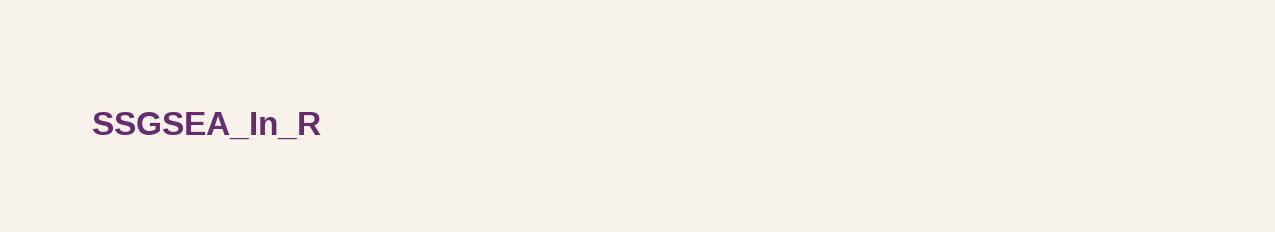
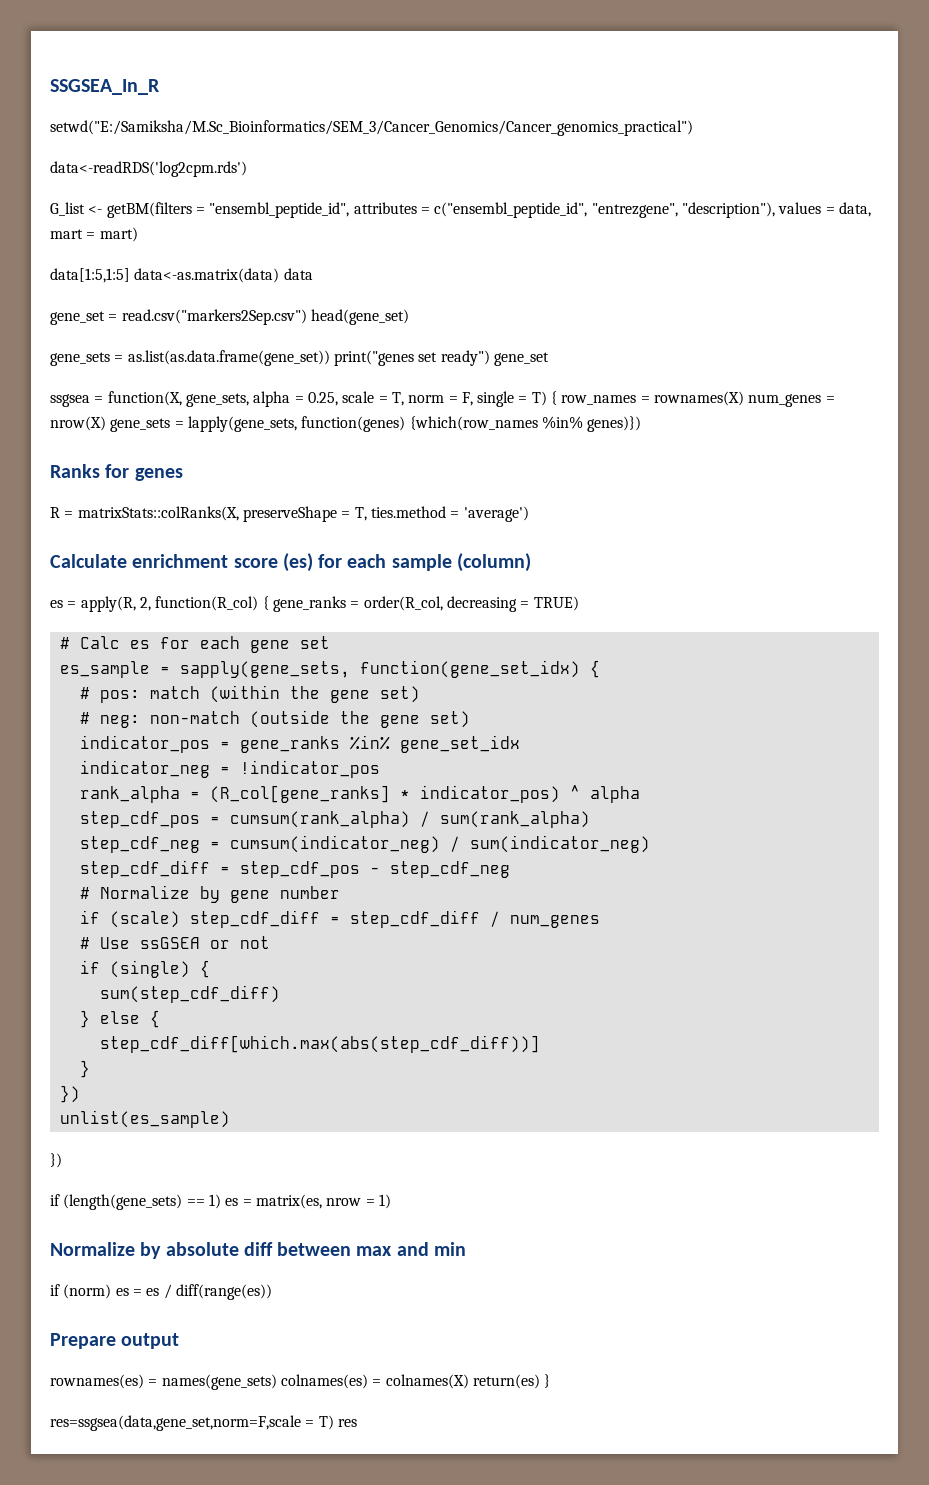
+ setwd("E:/Samiksha/M.Sc_Bioinformatics/SEM_3/Cancer_Genomics/Cancer_genomics_practical")
+ data<-readRDS('log2cpm.rds')
+ G_list <- getBM(filters = "ensembl_peptide_id", attributes = c("ensembl_peptide_id", "entrezgene", "description"), values = data, mart = mart)
+ data[1:5,1:5] data<-as.matrix(data) data
+ gene_set = read.csv("markers2Sep.csv") head(gene_set)
+ gene_sets = as.list(as.data.frame(gene_set)) print("genes set ready") gene_set
+ ssgsea = function(X, gene_sets, alpha = 0.25, scale = T, norm = F, single = T) { row_names = rownames(X) num_genes = nrow(X) gene_sets = lapply(gene_sets, function(genes) {which(row_names %in% genes)})
+ Ranks for genes
+ R = matrixStats::colRanks(X, preserveShape = T, ties.method = 'average')
+ Calculate enrichment score (es) for each sample (column)
+ es = apply(R, 2, function(R_col) { gene_ranks = order(R_col, decreasing = TRUE)
+ # Calc es for each gene set
+ es_sample = sapply(gene_sets, function(gene_set_idx) {
+ # pos: match (within the gene set)
+ # neg: non-match (outside the gene set)
+ indicator_pos = gene_ranks %in% gene_set_idx
+ indicator_neg = !indicator_pos
+ rank_alpha = (R_col[gene_ranks] * indicator_pos) ^ alpha
+ step_cdf_pos = cumsum(rank_alpha) / sum(rank_alpha)
+ step_cdf_neg = cumsum(indicator_neg) / sum(indicator_neg)
+ step_cdf_diff = step_cdf_pos - step_cdf_neg
+ # Normalize by gene number
+ if (scale) step_cdf_diff = step_cdf_diff / num_genes
+ # Use ssGSEA or not
+ if (single) {
+ sum(step_cdf_diff)
+ } else {
+ step_cdf_diff[which.max(abs(step_cdf_diff))]
+ }
+ })
+ unlist(es_sample)
+ })
+ if (length(gene_sets) == 1) es = matrix(es, nrow = 1)
+ Normalize by absolute diff between max and min
+ if (norm) es = es / diff(range(es))
+ Prepare output
+ rownames(es) = names(gene_sets) colnames(es) = colnames(X) return(es) }
+ res=ssgsea(data,gene_set,norm=F,scale = T) res

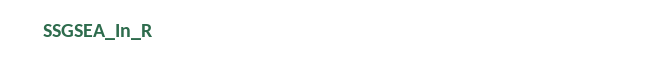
- setwd("E:/Samiksha/M.Sc_Bioinformatics/SEM_3/Cancer_Genomics/Cancer_genomics_practical")
- data<-readRDS('log2cpm.rds')
- G_list <- getBM(filters = "ensembl_peptide_id", attributes = c("ensembl_peptide_id", "entrezgene", "description"), values = data, mart = mart)
- data[1:5,1:5] data<-as.matrix(data) data
- gene_set = read.csv("markers2Sep.csv") head(gene_set)
- gene_sets = as.list(as.data.frame(gene_set)) print("genes set ready") gene_set
- ssgsea = function(X, gene_sets, alpha = 0.25, scale = T, norm = F, single = T) { row_names = rownames(X) num_genes = nrow(X) gene_sets = lapply(gene_sets, function(genes) {which(row_names %in% genes)})
- Ranks for genes
- R = matrixStats::colRanks(X, preserveShape = T, ties.method = 'average')
- Calculate enrichment score (es) for each sample (column)
- es = apply(R, 2, function(R_col) { gene_ranks = order(R_col, decreasing = TRUE)
- # Calc es for each gene set
- es_sample = sapply(gene_sets, function(gene_set_idx) {
- # pos: match (within the gene set)
- # neg: non-match (outside the gene set)
- indicator_pos = gene_ranks %in% gene_set_idx
- indicator_neg = !indicator_pos
- rank_alpha = (R_col[gene_ranks] * indicator_pos) ^ alpha
- step_cdf_pos = cumsum(rank_alpha) / sum(rank_alpha)
- step_cdf_neg = cumsum(indicator_neg) / sum(indicator_neg)
- step_cdf_diff = step_cdf_pos - step_cdf_neg
- # Normalize by gene number
- if (scale) step_cdf_diff = step_cdf_diff / num_genes
- # Use ssGSEA or not
- if (single) {
- sum(step_cdf_diff)
- } else {
- step_cdf_diff[which.max(abs(step_cdf_diff))]
- }
- })
- unlist(es_sample)
- })
- if (length(gene_sets) == 1) es = matrix(es, nrow = 1)
- Normalize by absolute diff between max and min
- if (norm) es = es / diff(range(es))
- Prepare output
- rownames(es) = names(gene_sets) colnames(es) = colnames(X) return(es) }
- res=ssgsea(data,gene_set,norm=F,scale = T) res

